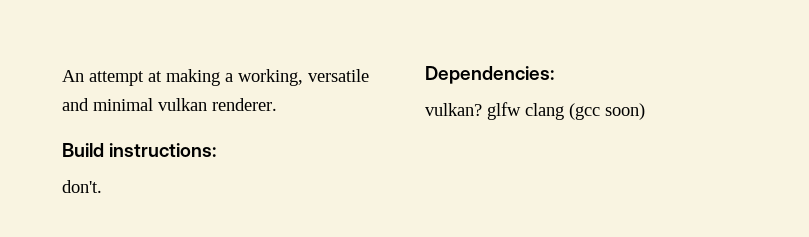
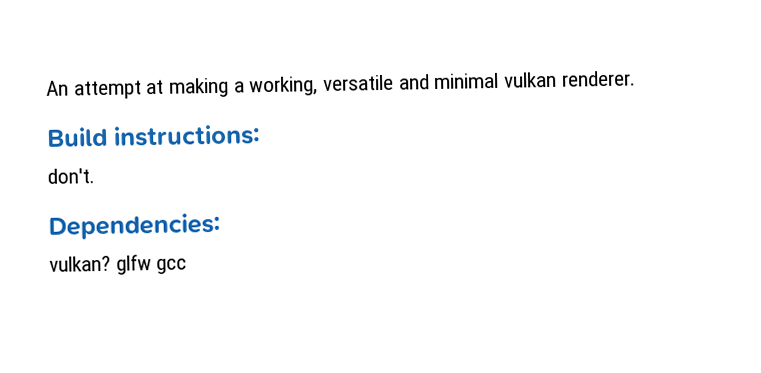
- vulkan? glfw clang (gcc soon)
+ vulkan? glfw gcc

